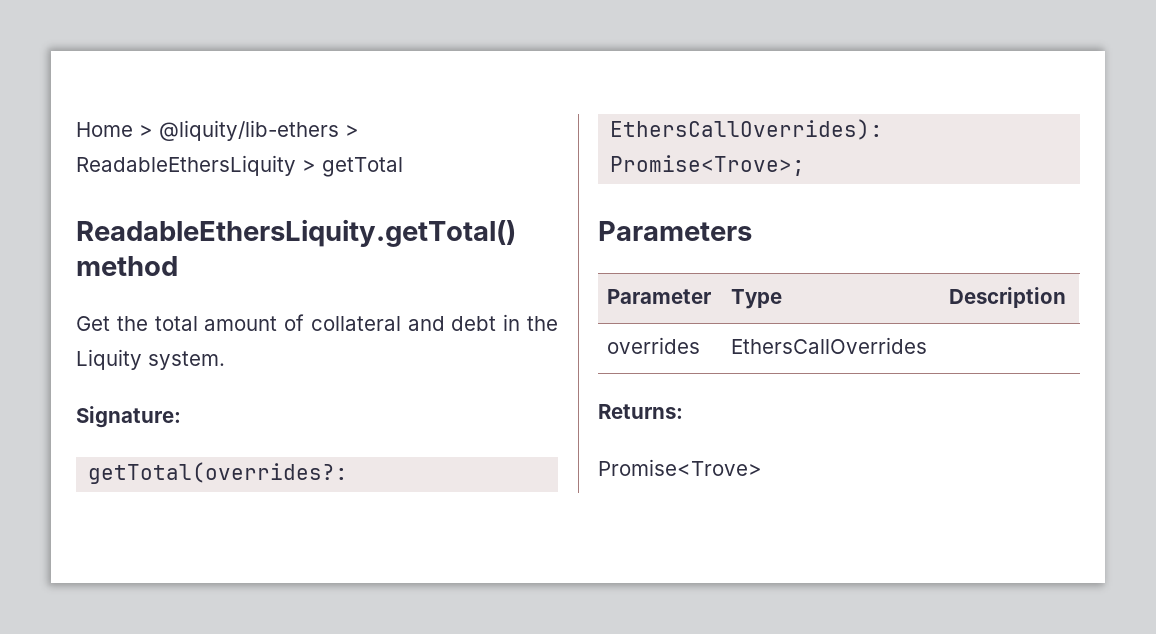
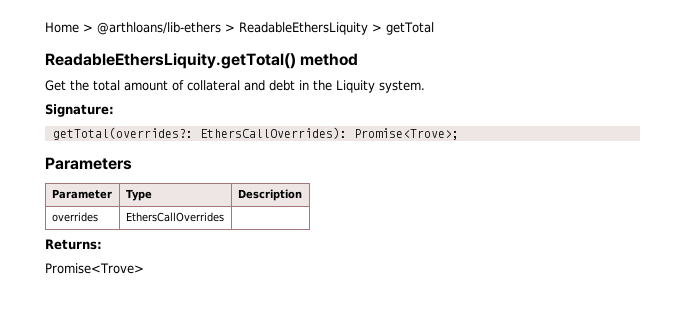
- Home > @liquity/lib-ethers > ReadableEthersLiquity > getTotal
+ Home > @arthloans/lib-ethers > ReadableEthersLiquity > getTotal

